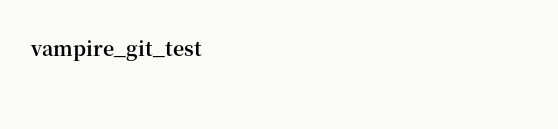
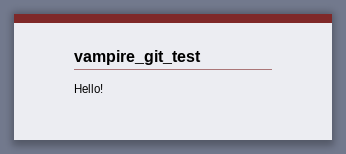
+ Hello!

